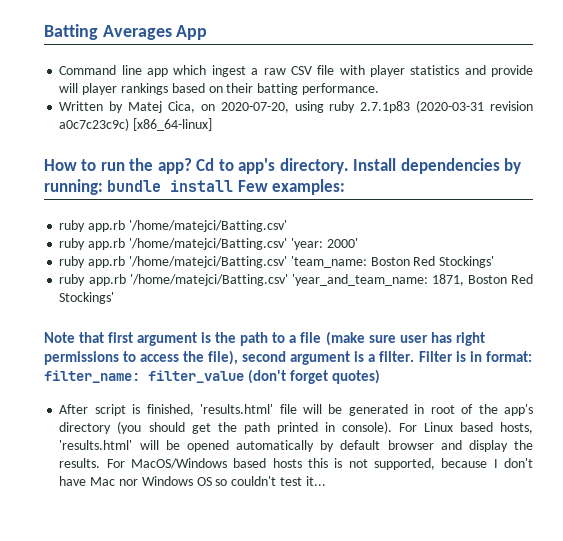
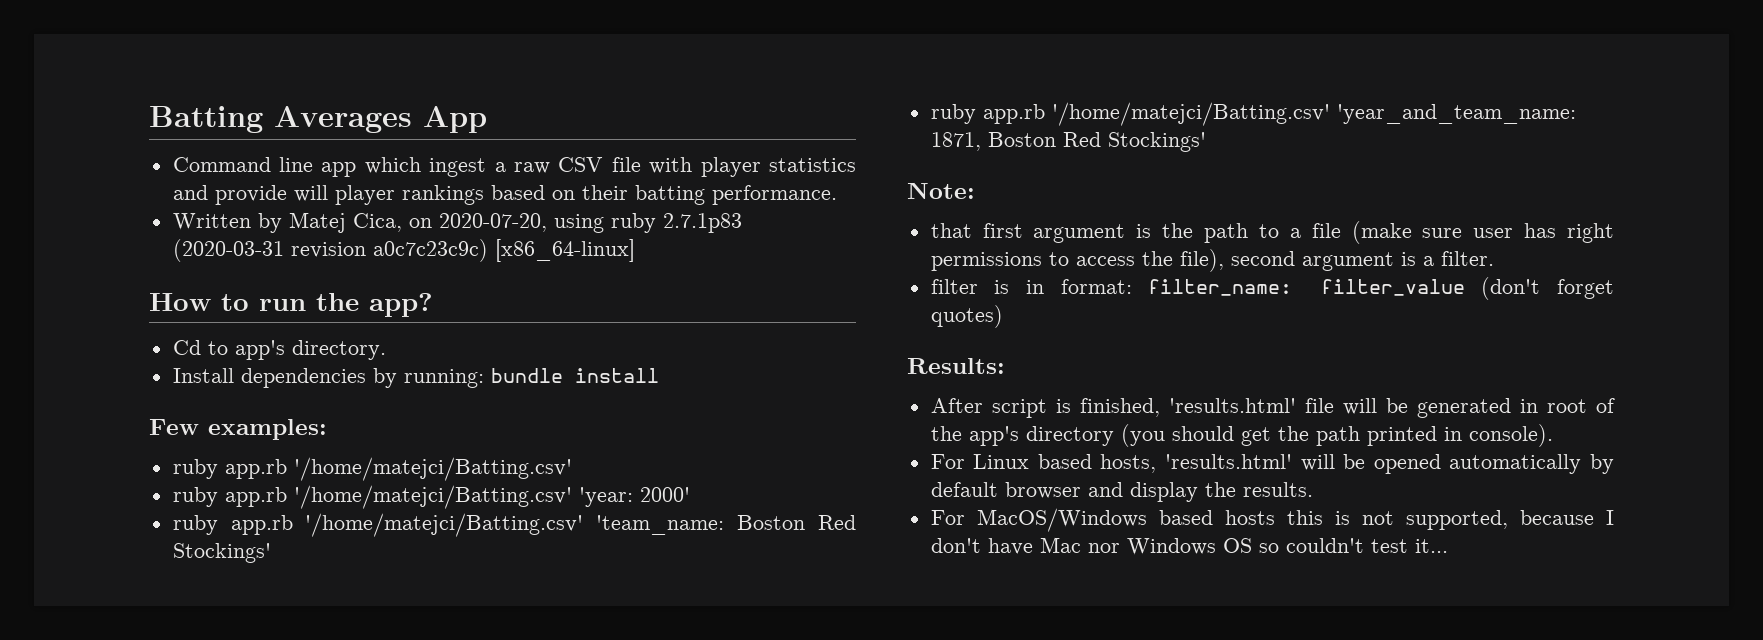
- How to run the app? Cd to app's directory. Install dependencies by running: bundle install Few examples:
+ How to run the app?
+ Cd to app's directory.
+ Install dependencies by running: bundle install
+ Few examples:
- Note that first argument is the path to a file (make sure user has right permissions to access the file), second argument is a filter. Filter is in format: filter_name: filter_value (don't forget quotes)
+ Note:
+ that first argument is the path to a file (make sure user has right permissions to access the file), second argument is a filter.
+ filter is in format: filter_name: filter_value (don't forget quotes)
+ Results:
- After script is finished, 'results.html' file will be generated in root of the app's directory (you should get the path printed in console). For Linux based hosts, 'results.html' will be opened automatically by default browser and display the results. For MacOS/Windows based hosts this is not supported, because I don't have Mac nor Windows OS so couldn't test it...
+ After script is finished, 'results.html' file will be generated in root of the app's directory (you should get the path printed in console).
+ For Linux based hosts, 'results.html' will be opened automatically by default browser and display the results.
+ For MacOS/Windows based hosts this is not supported, because I don't have Mac nor Windows OS so couldn't test it...

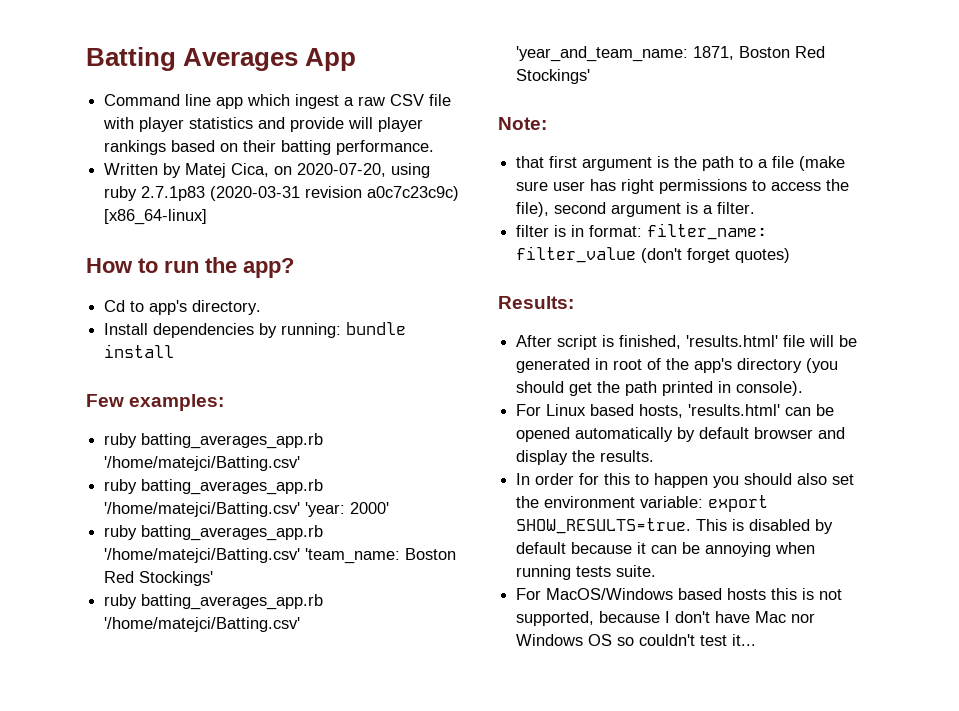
  Few examples:
- ruby app.rb '/home/matejci/Batting.csv'
+ ruby batting_averages_app.rb '/home/matejci/Batting.csv'
- ruby app.rb '/home/matejci/Batting.csv' 'year: 2000'
+ ruby batting_averages_app.rb '/home/matejci/Batting.csv' 'year: 2000'
- ruby app.rb '/home/matejci/Batting.csv' 'team_name: Boston Red Stockings'
+ ruby batting_averages_app.rb '/home/matejci/Batting.csv' 'team_name: Boston Red Stockings'
- ruby app.rb '/home/matejci/Batting.csv' 'year_and_team_name: 1871, Boston Red Stockings'
+ ruby batting_averages_app.rb '/home/matejci/Batting.csv' 'year_and_team_name: 1871, Boston Red Stockings'
- For Linux based hosts, 'results.html' will be opened automatically by default browser and display the results.
+ For Linux based hosts, 'results.html' can be opened automatically by default browser and display the results.
+ In order for this to happen you should also set the environment variable: export SHOW_RESULTS=true. This is disabled by default because it can be annoying when running tests suite.

